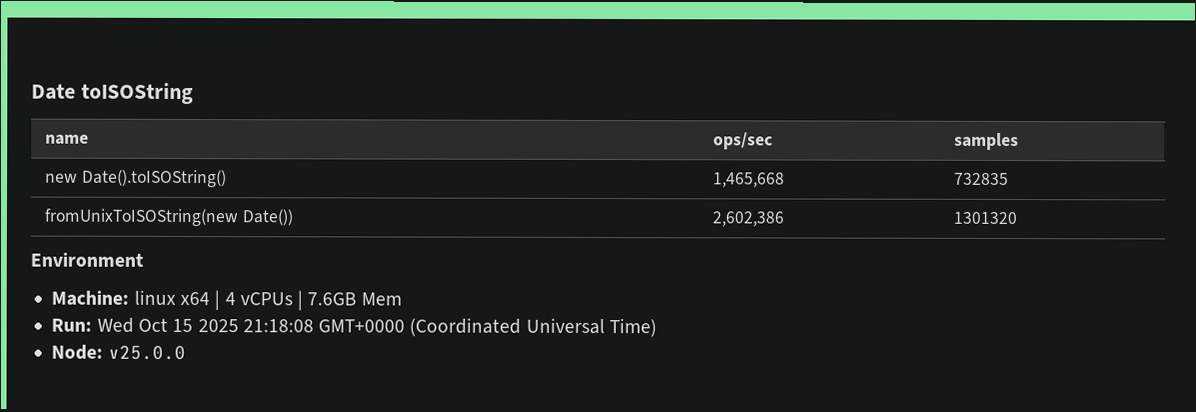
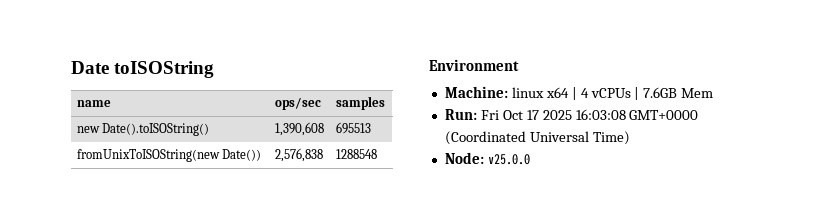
- new Date().toISOString() | 1,465,668 | 732835
+ new Date().toISOString() | 1,390,608 | 695513
- fromUnixToISOString(new Date()) | 2,602,386 | 1301320
+ fromUnixToISOString(new Date()) | 2,576,838 | 1288548
- Run: Wed Oct 15 2025 21:18:08 GMT+0000 (Coordinated Universal Time)
+ Run: Fri Oct 17 2025 16:03:08 GMT+0000 (Coordinated Universal Time)

